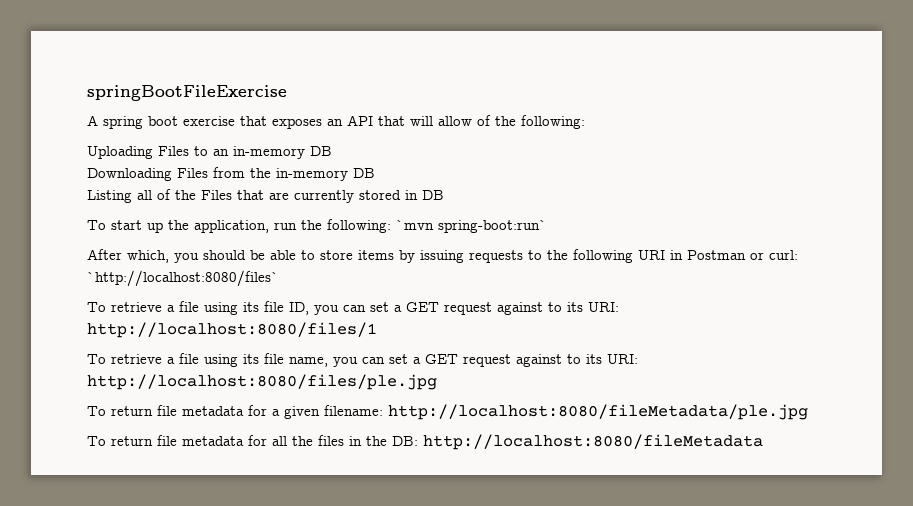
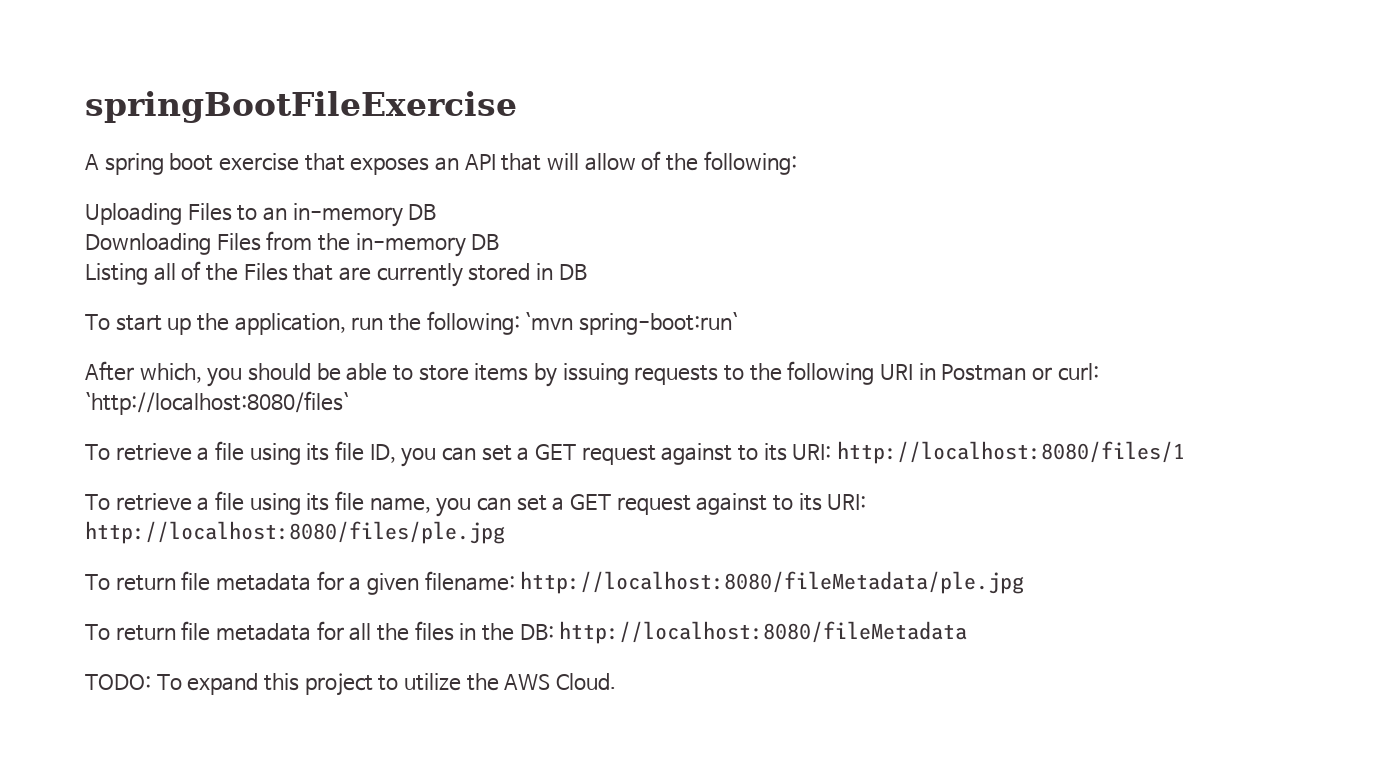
+ TODO: To expand this project to utilize the AWS Cloud.

